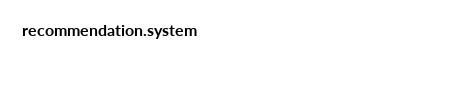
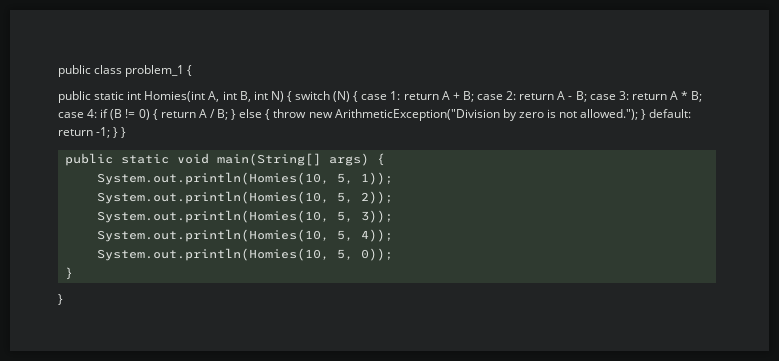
- recommendation.system
+ public class problem_1 {
+ public static int Homies(int A, int B, int N) { switch (N) { case 1: return A + B; case 2: return A - B; case 3: return A * B; case 4: if (B != 0) { return A / B; } else { throw new ArithmeticException("Division by zero is not allowed."); } default: return -1; } }
+ public static void main(String[] args) {
+ System.out.println(Homies(10, 5, 1));
+ System.out.println(Homies(10, 5, 2));
+ System.out.println(Homies(10, 5, 3));
+ System.out.println(Homies(10, 5, 4));
+ System.out.println(Homies(10, 5, 0));
+ }
+ }

